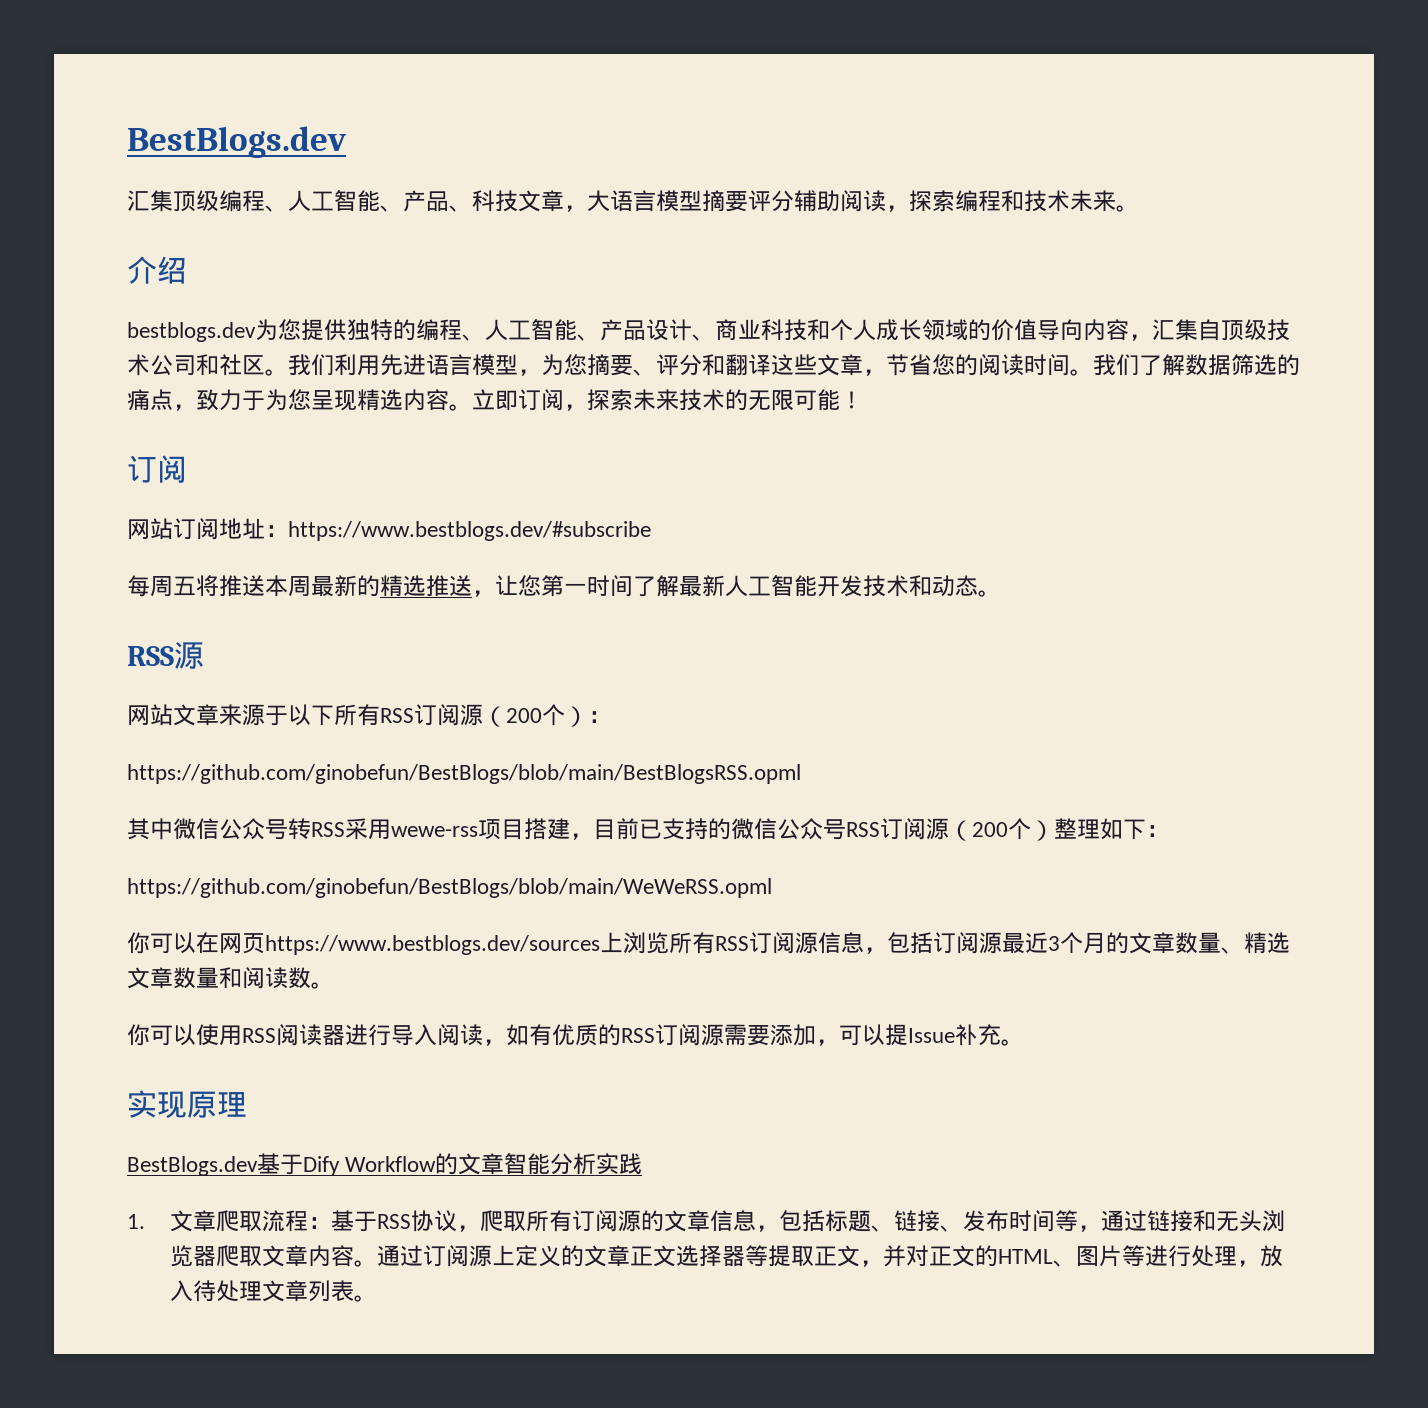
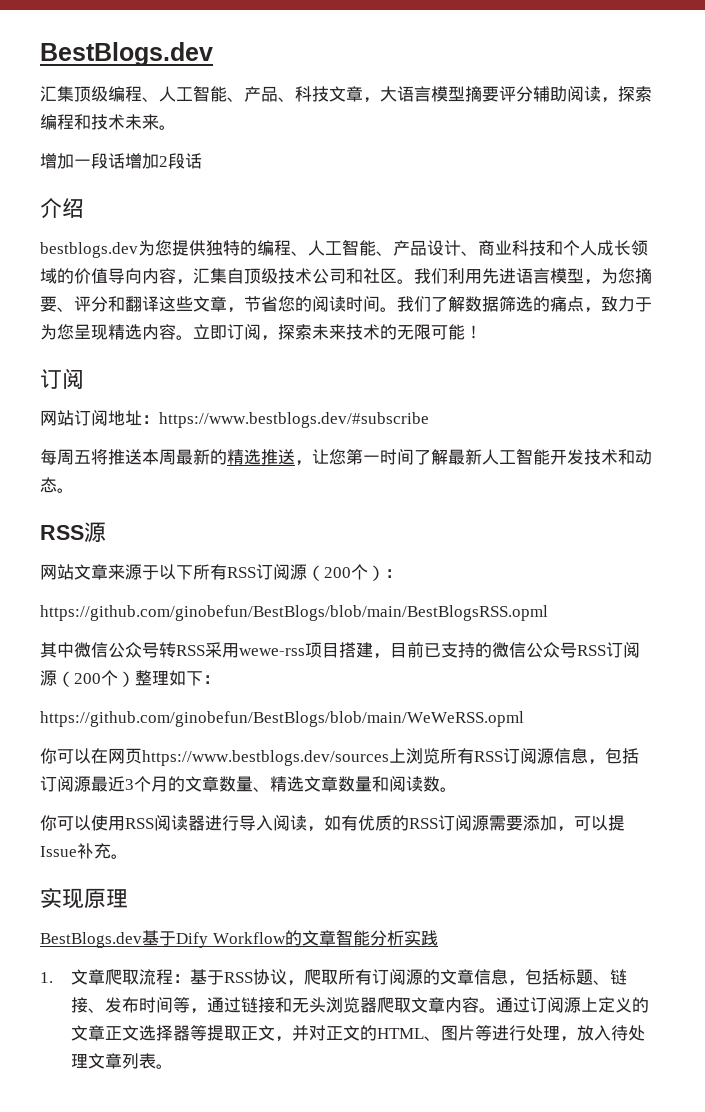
+ 增加一段话增加2段话

